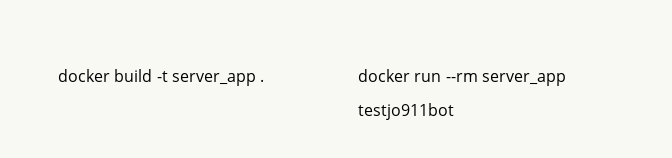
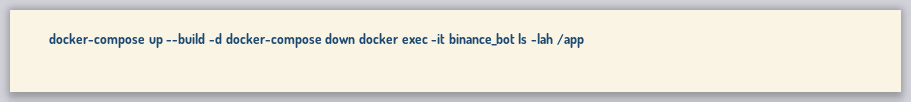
- docker build -t server_app .
- docker run --rm server_app
- testjo911bot
+ docker-compose up --build -d docker-compose down docker exec -it binance_bot ls -lah /app

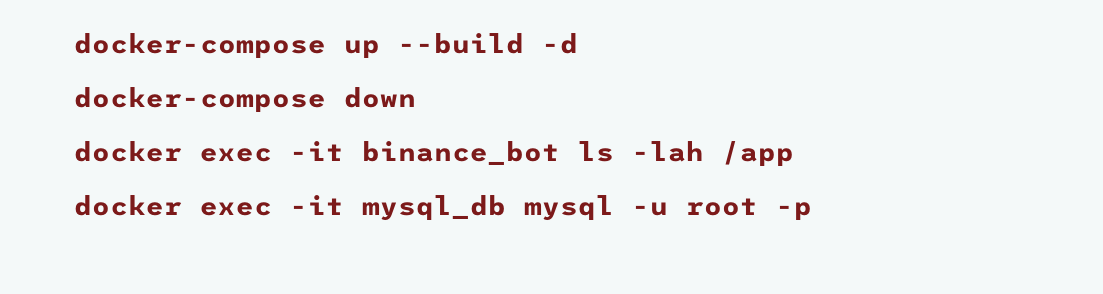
- docker-compose up --build -d docker-compose down docker exec -it binance_bot ls -lah /app
+ docker-compose up --build -d
+ docker-compose down
+ docker exec -it binance_bot ls -lah /app
+ docker exec -it mysql_db mysql -u root -p

